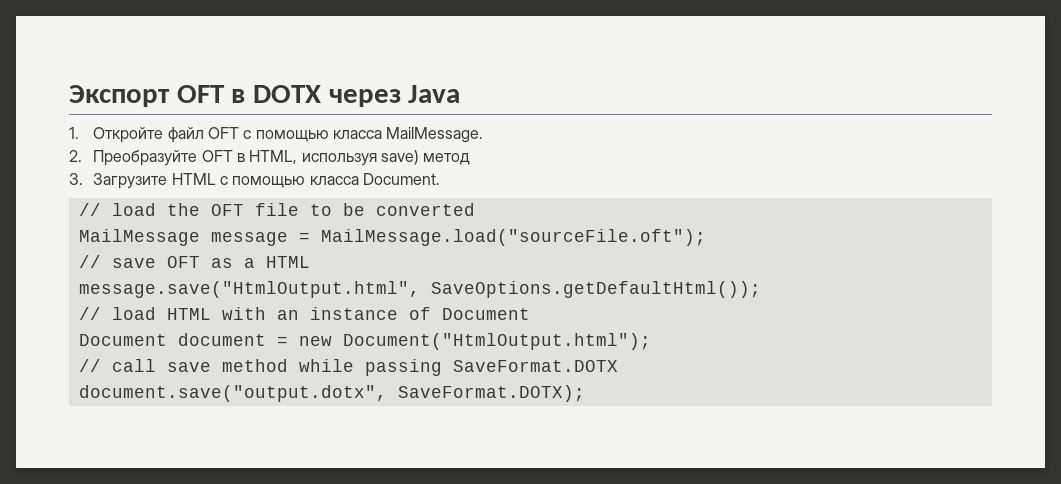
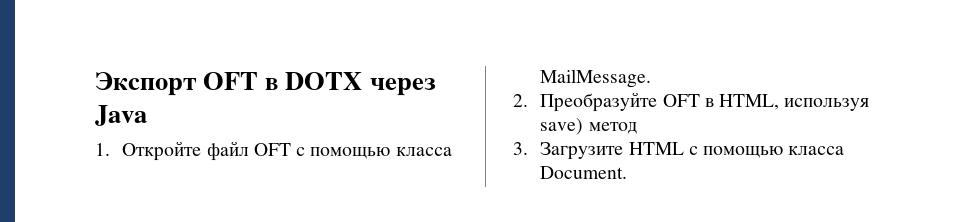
- // load the OFT file to be converted
- MailMessage message = MailMessage.load("sourceFile.oft");
- // save OFT as a HTML
- message.save("HtmlOutput.html", SaveOptions.getDefaultHtml());
- // load HTML with an instance of Document
- Document document = new Document("HtmlOutput.html");
- // call save method while passing SaveFormat.DOTX
- document.save("output.dotx", SaveFormat.DOTX);

